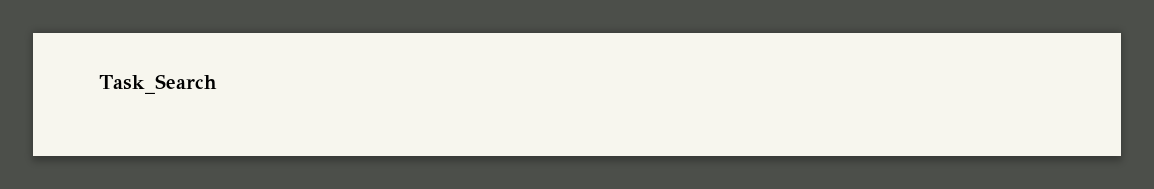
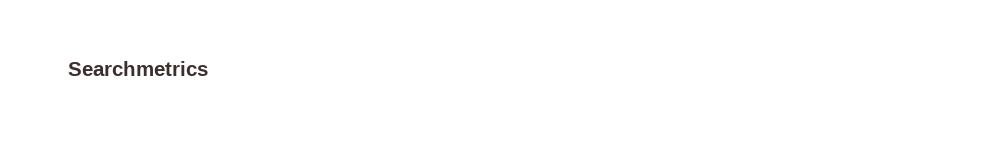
- Task_Search
+ Searchmetrics

